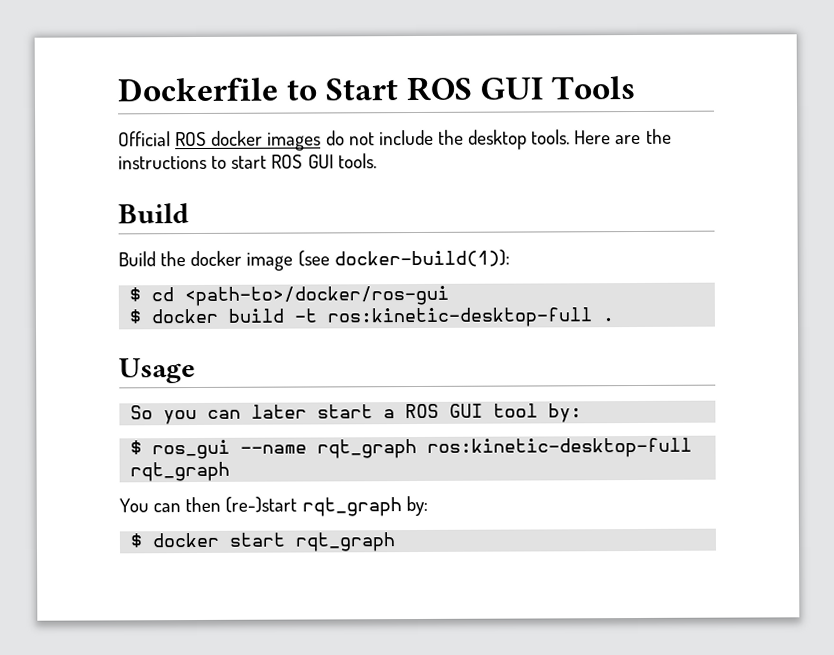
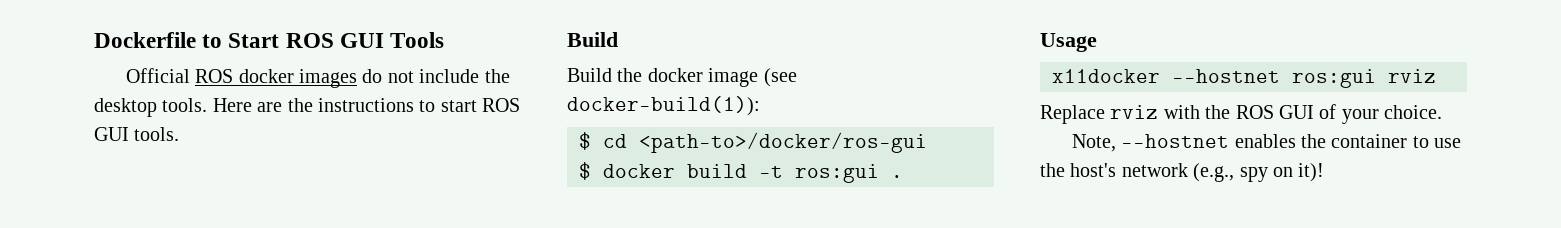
- $ docker build -t ros:kinetic-desktop-full .
+ $ docker build -t ros:gui .
- So you can later start a ROS GUI tool by:
- $ ros_gui --name rqt_graph ros:kinetic-desktop-full rqt_graph
- You can then (re-)start rqt_graph by:
- $ docker start rqt_graph
+ x11docker --hostnet ros:gui rviz
+ Replace rviz with the ROS GUI of your choice.
+ Note, --hostnet enables the container to use the host's network (e.g., spy on it)!

